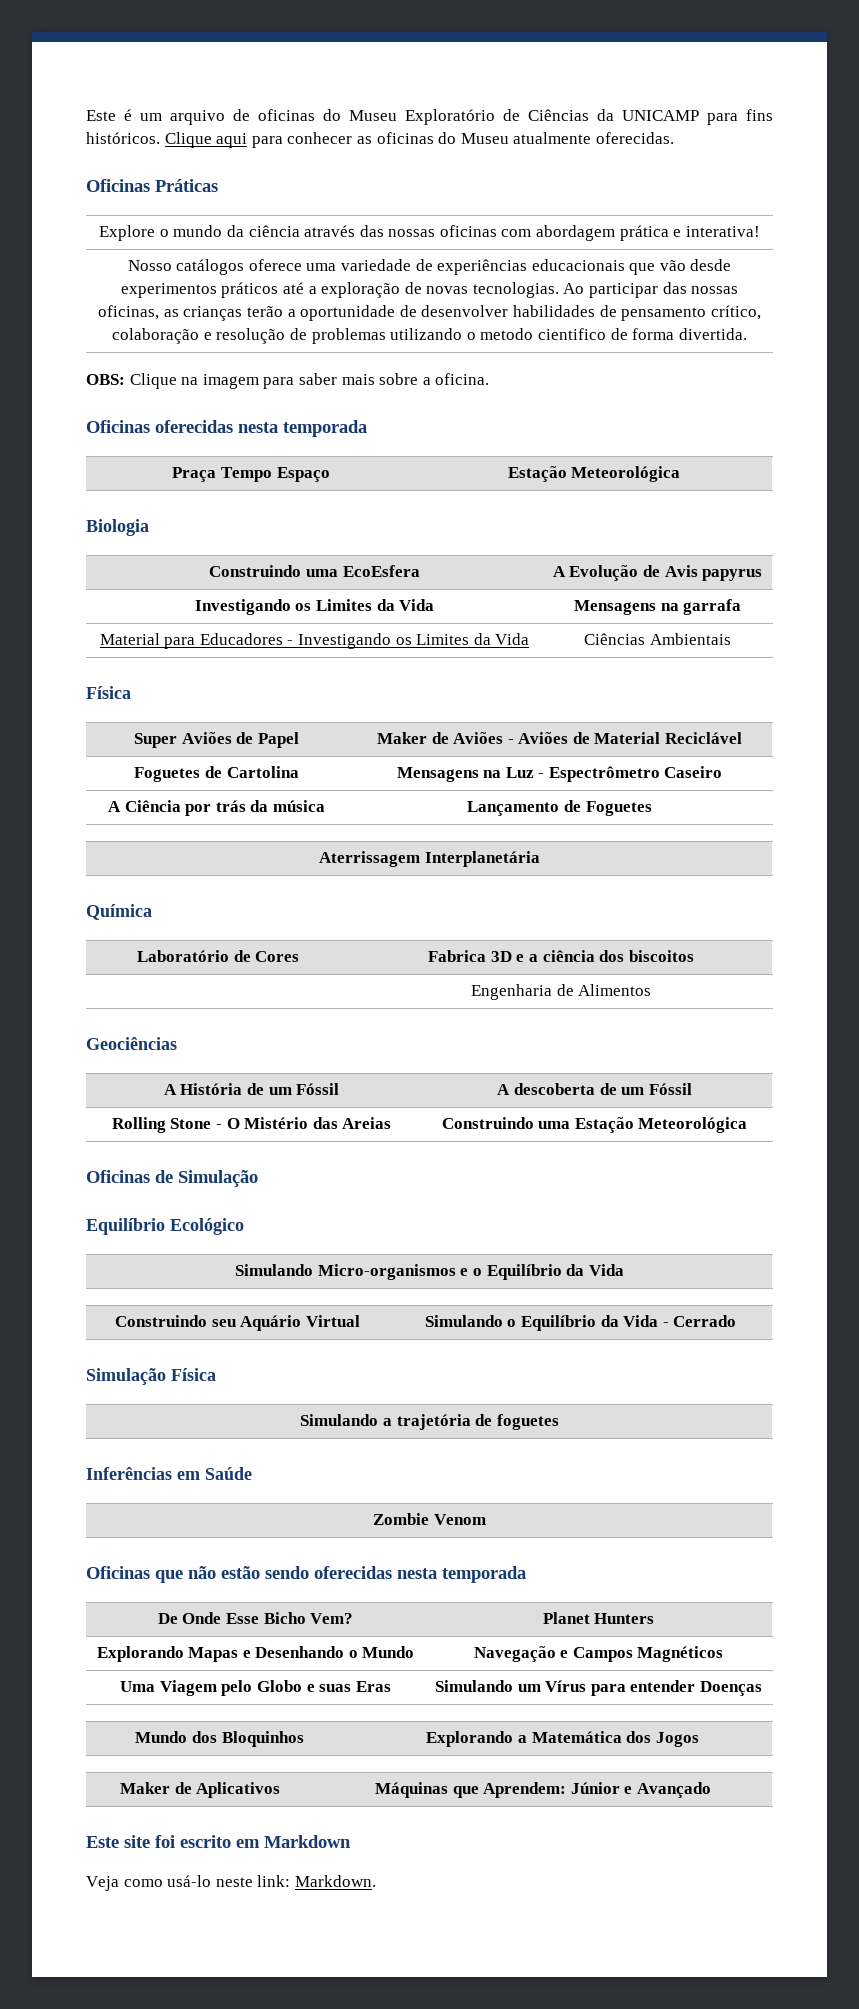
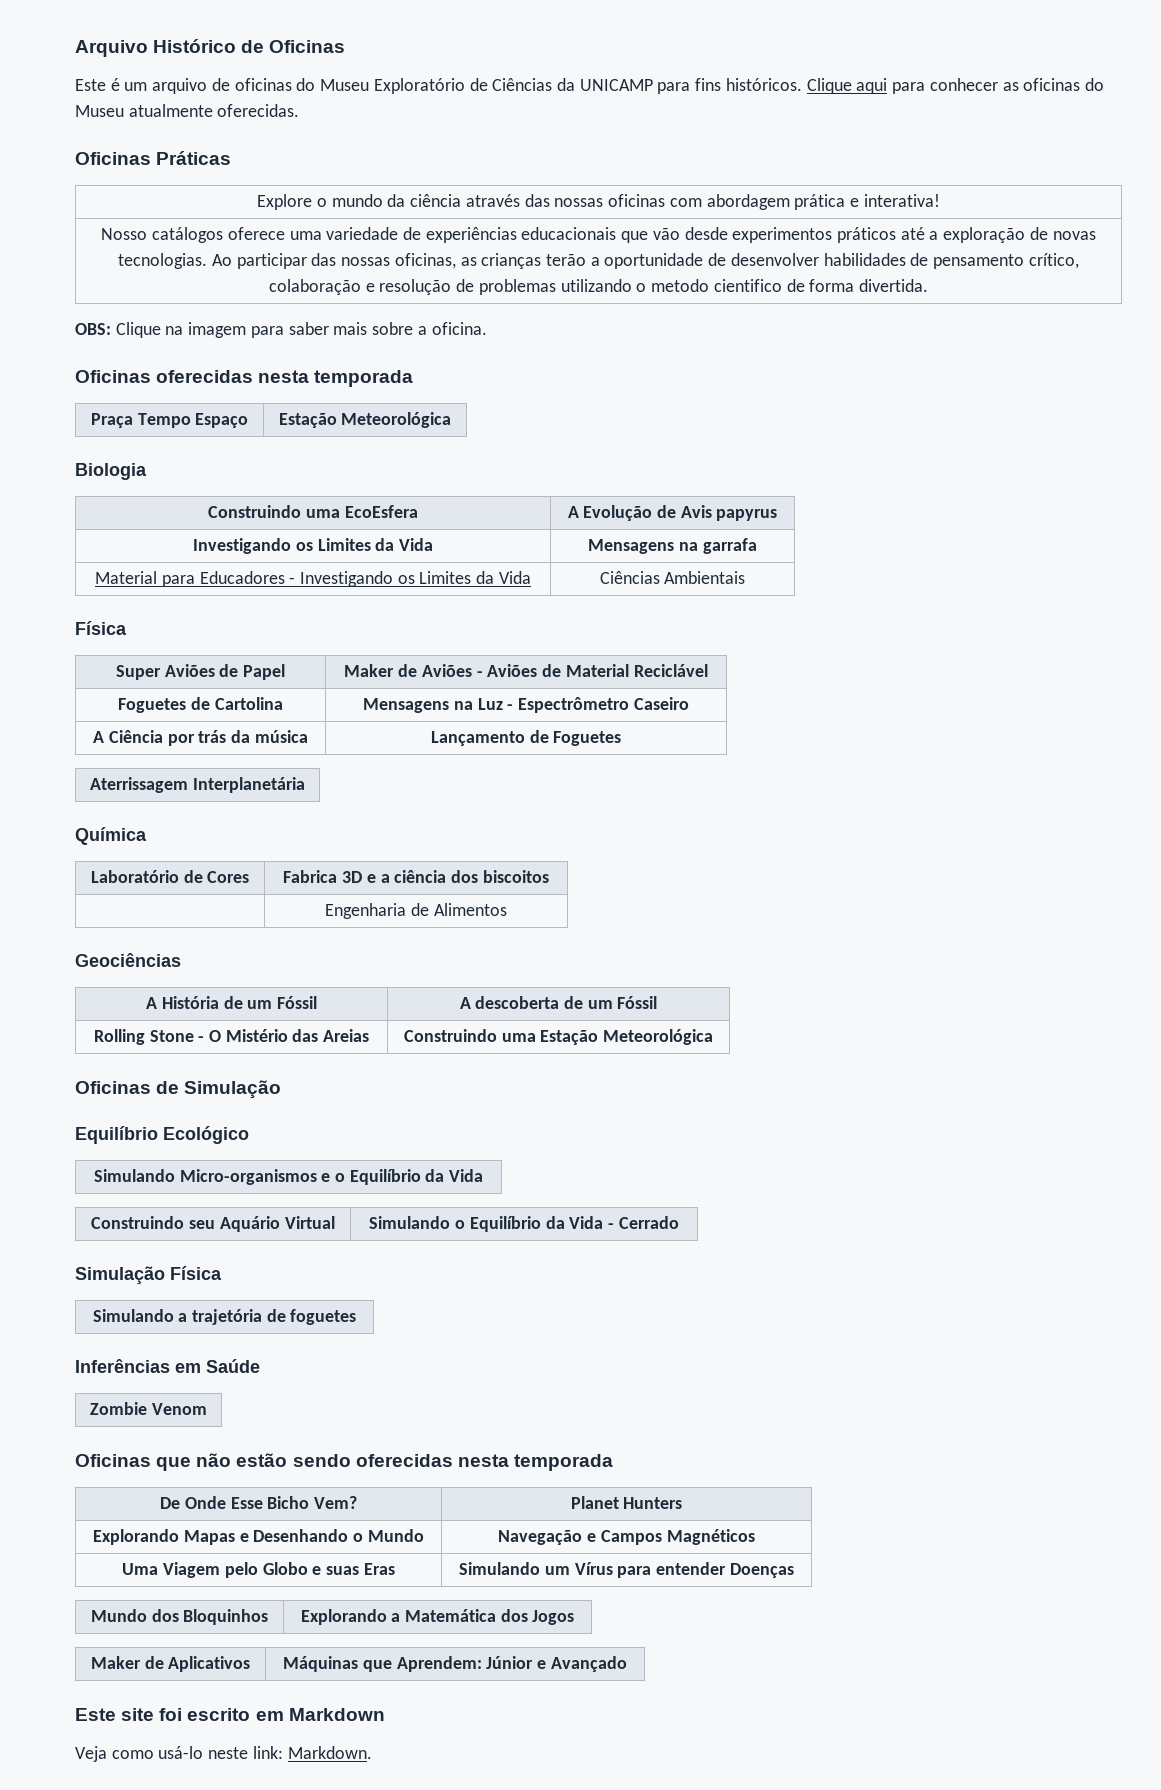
+ Arquivo Histórico de Oficinas

